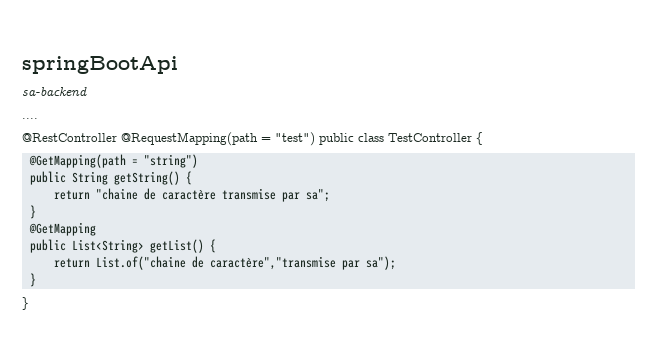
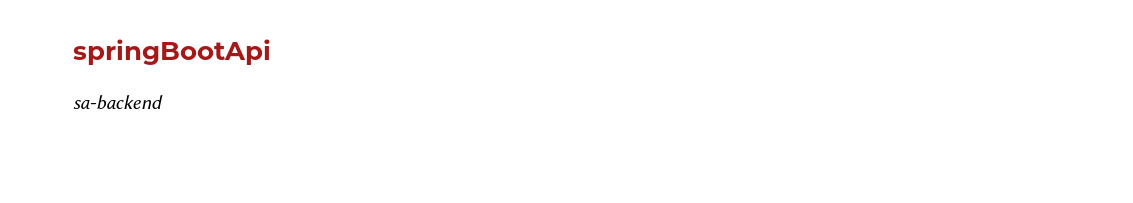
- ....
- @RestController @RequestMapping(path = "test") public class TestController {
- @GetMapping(path = "string")
- public String getString() {
- return "chaine de caractère transmise par sa";
- }
- @GetMapping
- public List<String> getList() {
- return List.of("chaine de caractère","transmise par sa");
- }
- }

